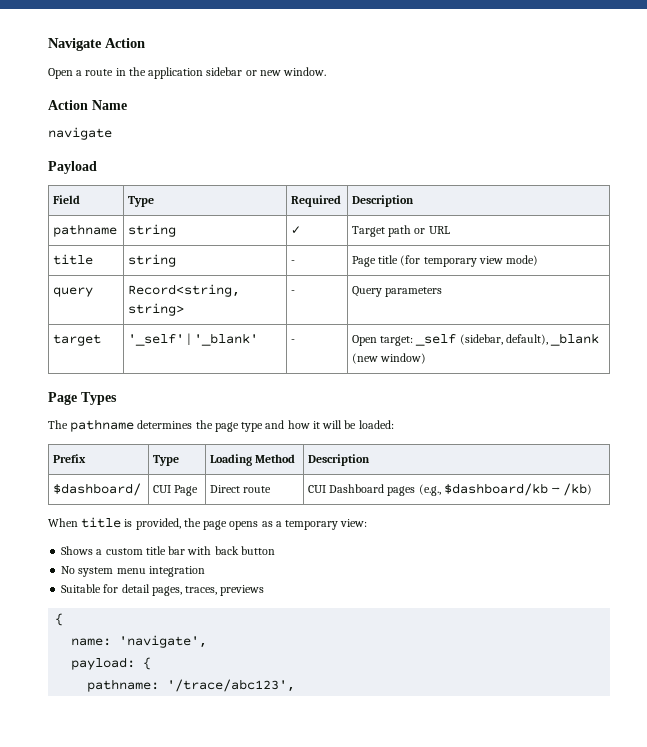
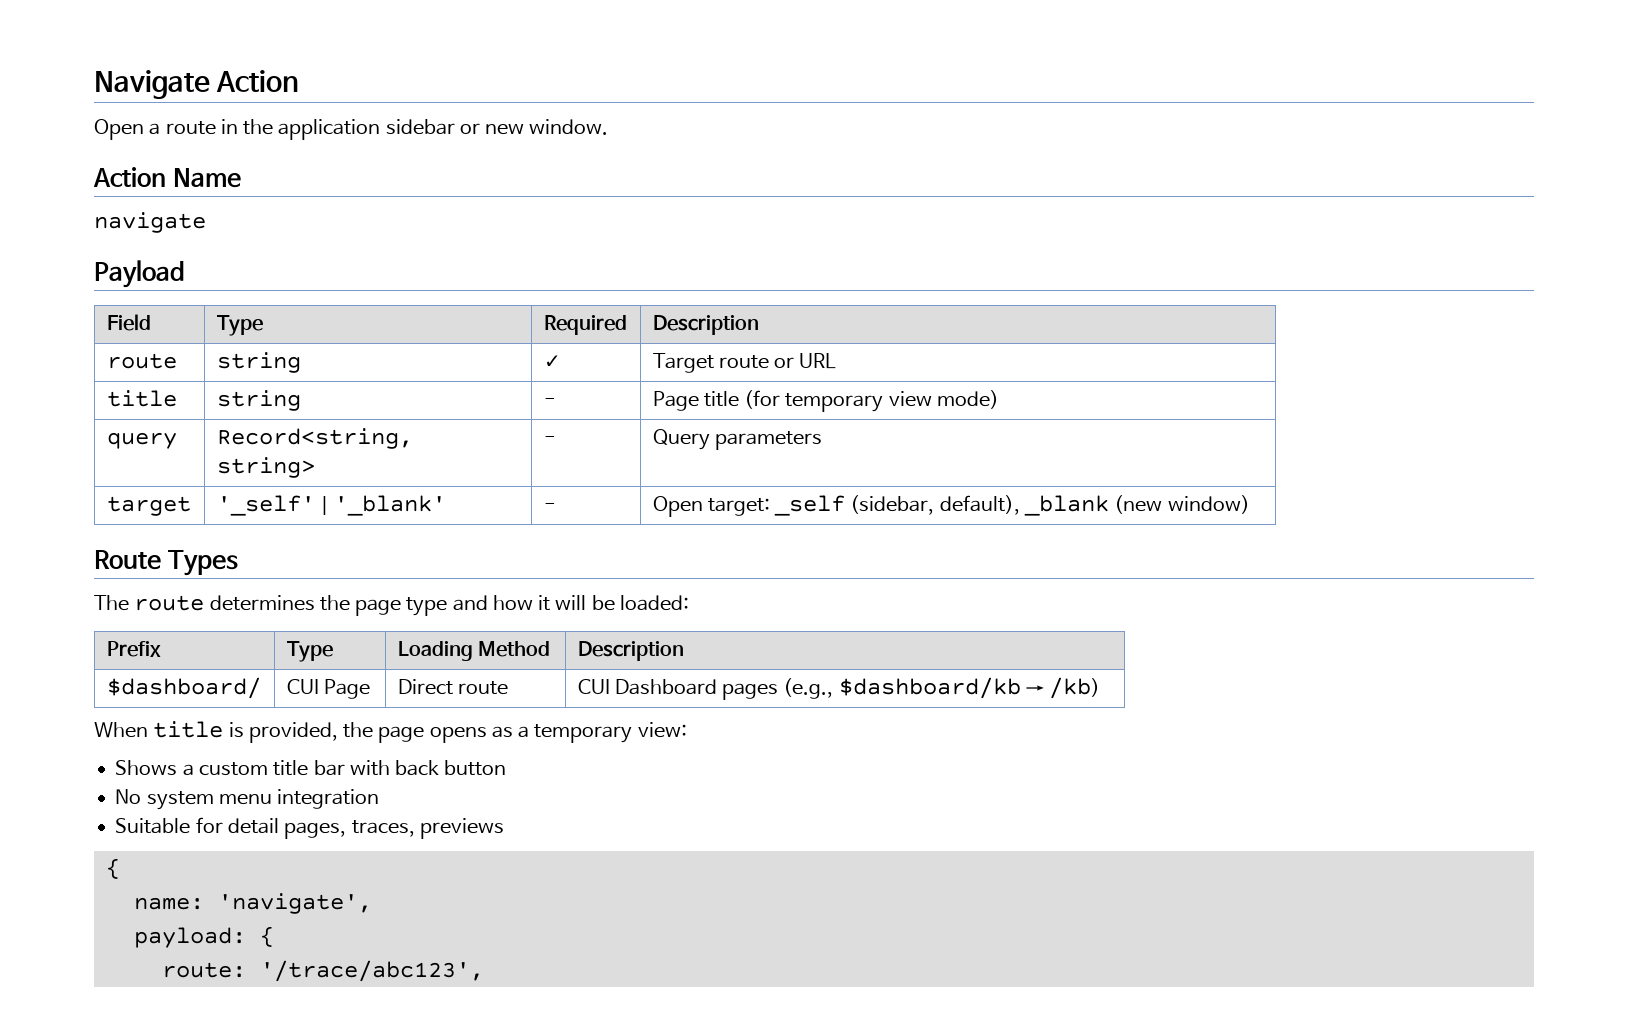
- pathname | string | ✓ | Target path or URL
+ route | string | ✓ | Target route or URL
- Page Types
+ Route Types
- The pathname determines the page type and how it will be loaded:
+ The route determines the page type and how it will be loaded:
- pathname: '/trace/abc123',
+ route: '/trace/abc123',

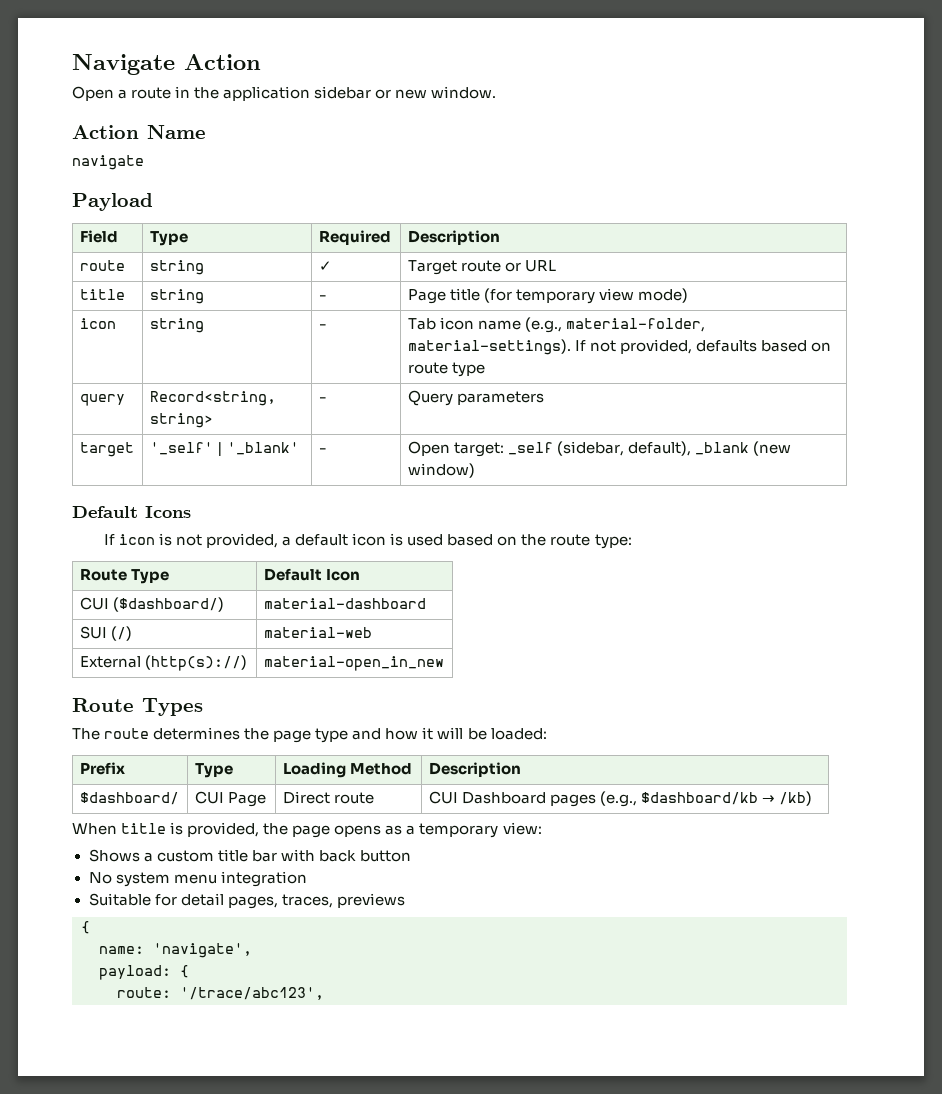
+ icon | string | - | Tab icon name (e.g., material-folder, material-settings). If not provided, defaults based on route type
+ Default Icons
+ If icon is not provided, a default icon is used based on the route type:
+ Route Type | Default Icon
+ CUI ($dashboard/) | material-dashboard
+ SUI (/) | material-web
+ External (http(s)://) | material-open_in_new

